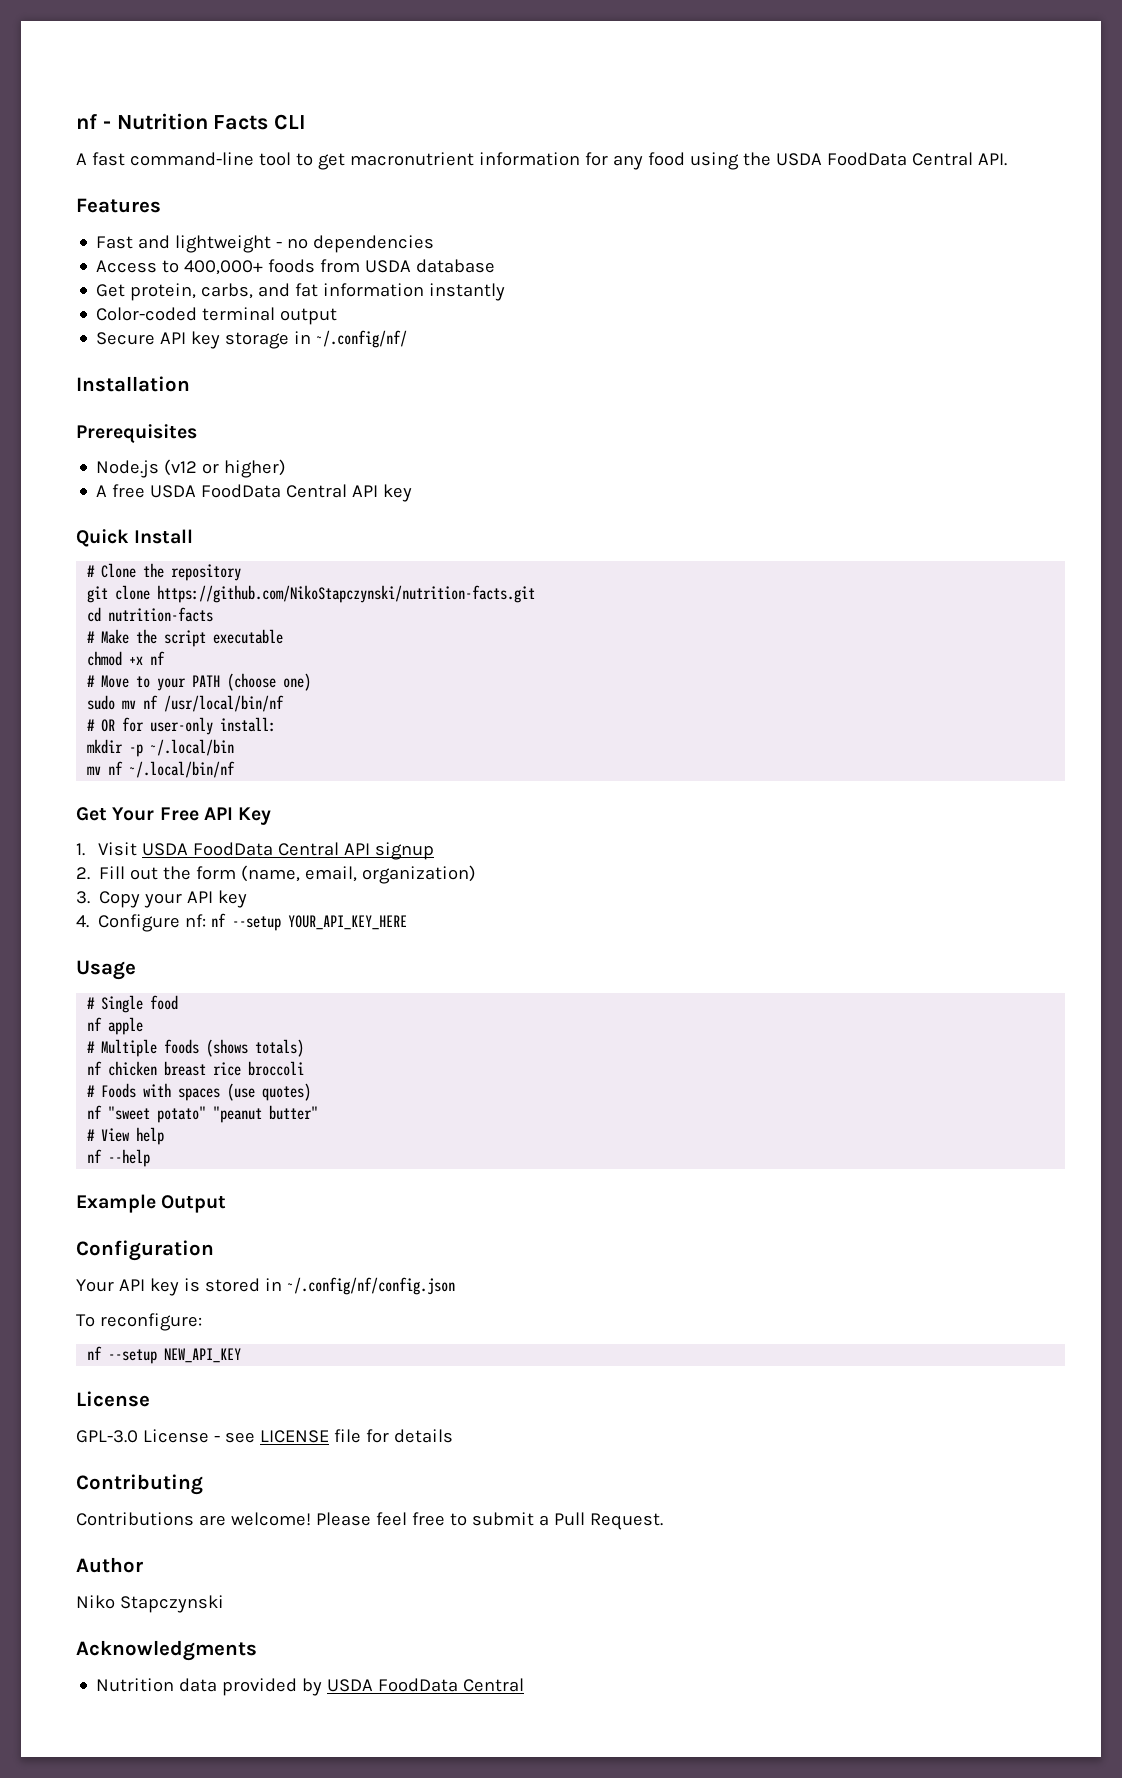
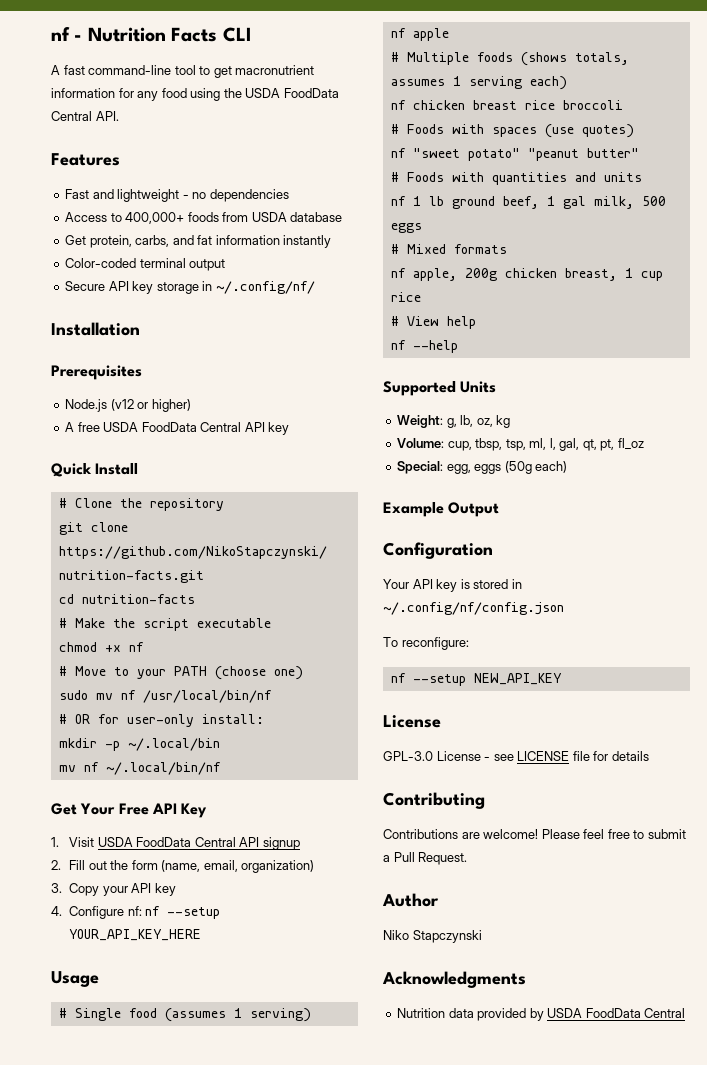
- # Single food
+ # Single food (assumes 1 serving)
- # Multiple foods (shows totals)
+ # Multiple foods (shows totals, assumes 1 serving each)
+ # Foods with quantities and units
+ nf 1 lb ground beef, 1 gal milk, 500 eggs
+ # Mixed formats
+ nf apple, 200g chicken breast, 1 cup rice
+ Supported Units
+ Weight: g, lb, oz, kg
+ Volume: cup, tbsp, tsp, ml, l, gal, qt, pt, fl_oz
+ Special: egg, eggs (50g each)

